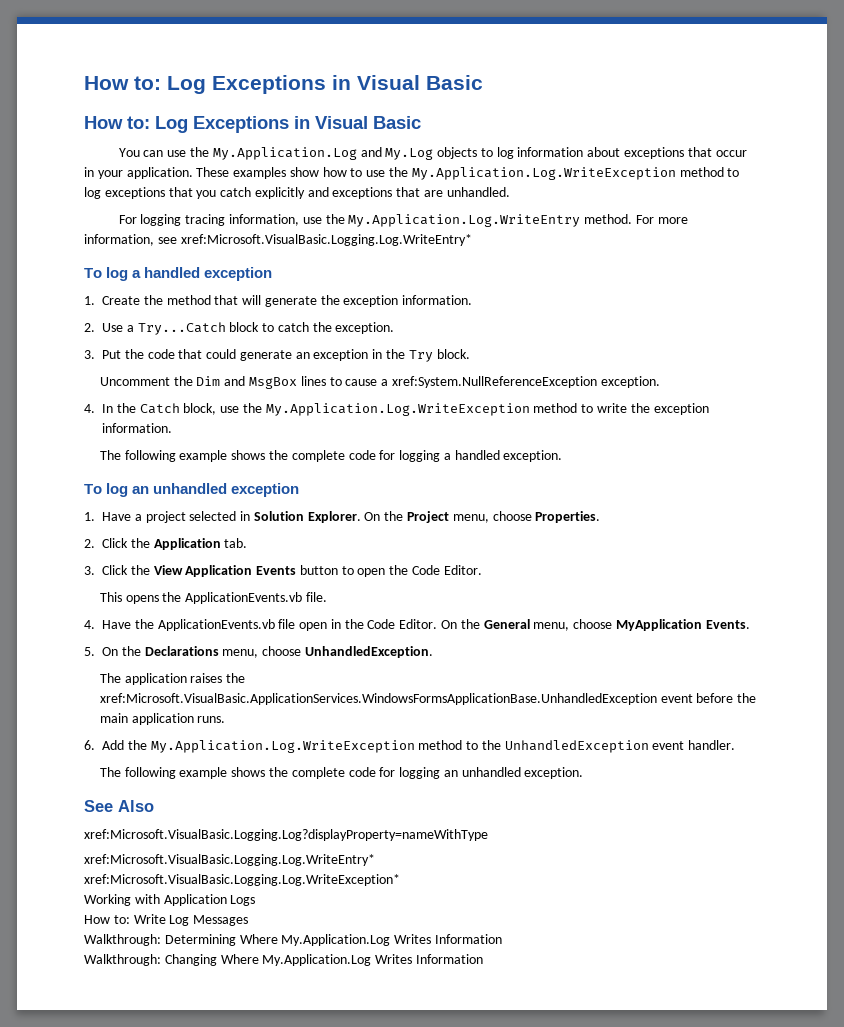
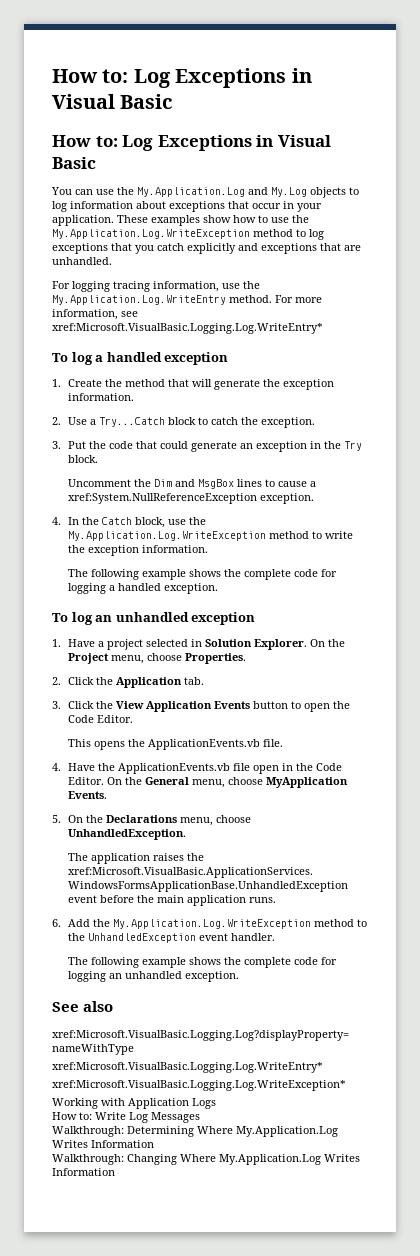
- See Also
+ See also

